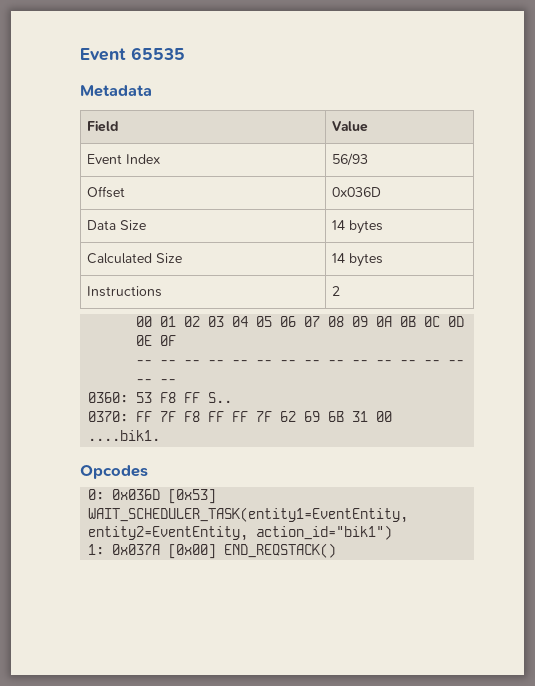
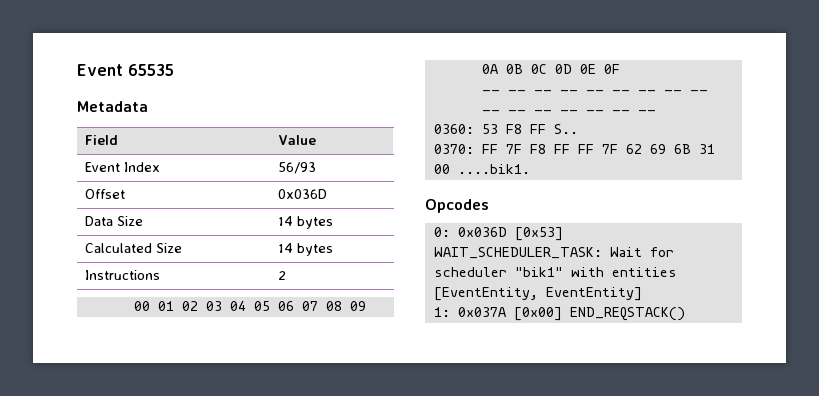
- 0: 0x036D [0x53] WAIT_SCHEDULER_TASK(entity1=EventEntity, entity2=EventEntity, action_id="bik1")
+ 0: 0x036D [0x53] WAIT_SCHEDULER_TASK: Wait for scheduler "bik1" with entities [EventEntity, EventEntity]

